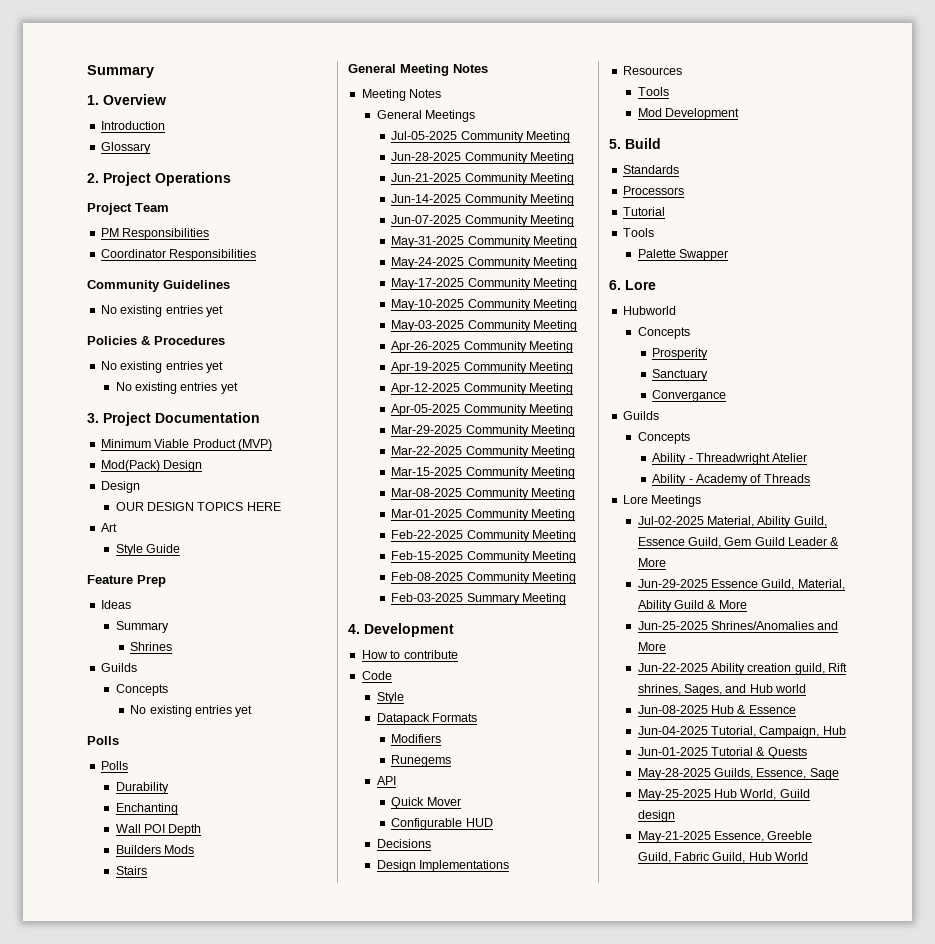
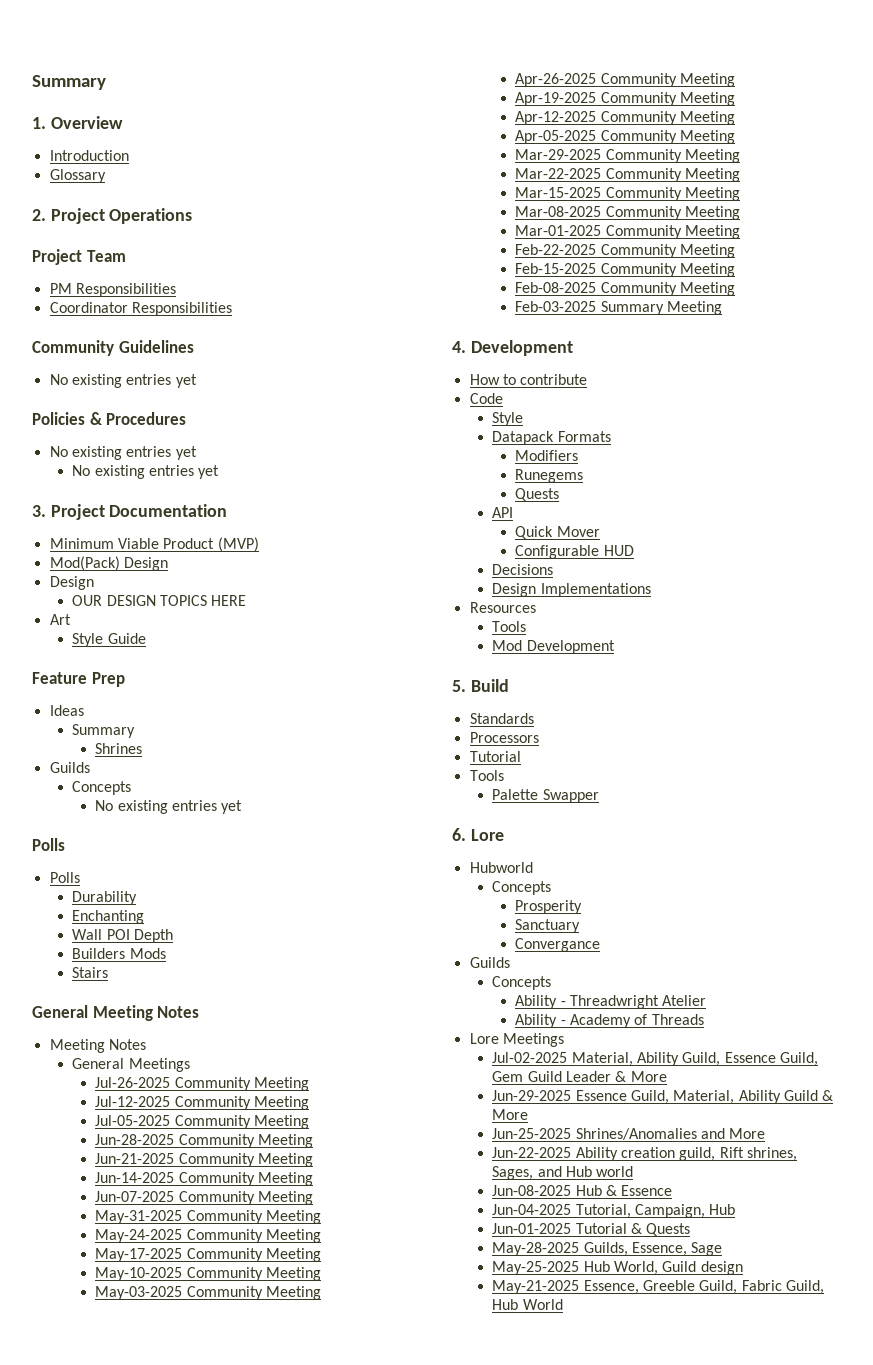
+ Jul-26-2025 Community Meeting
+ Jul-12-2025 Community Meeting
  Runegems
+ Quests

